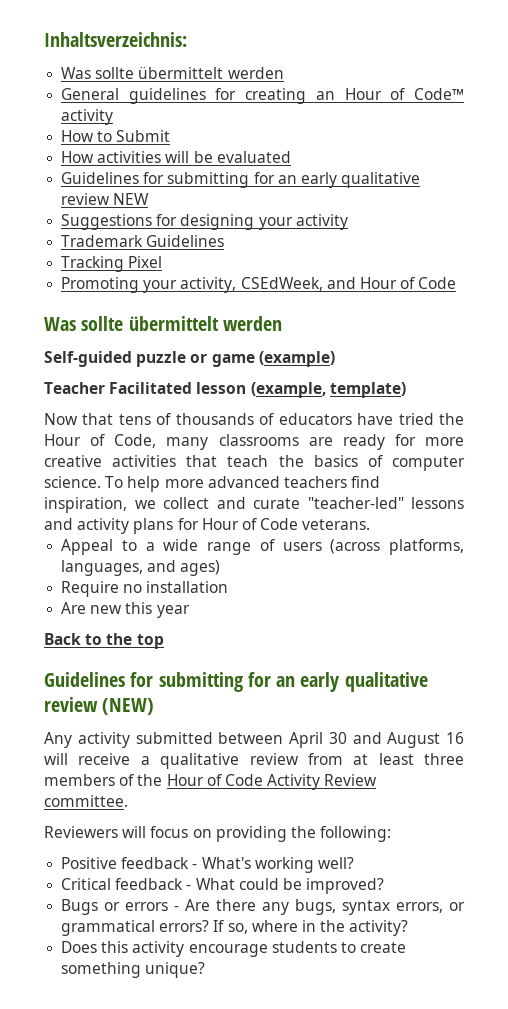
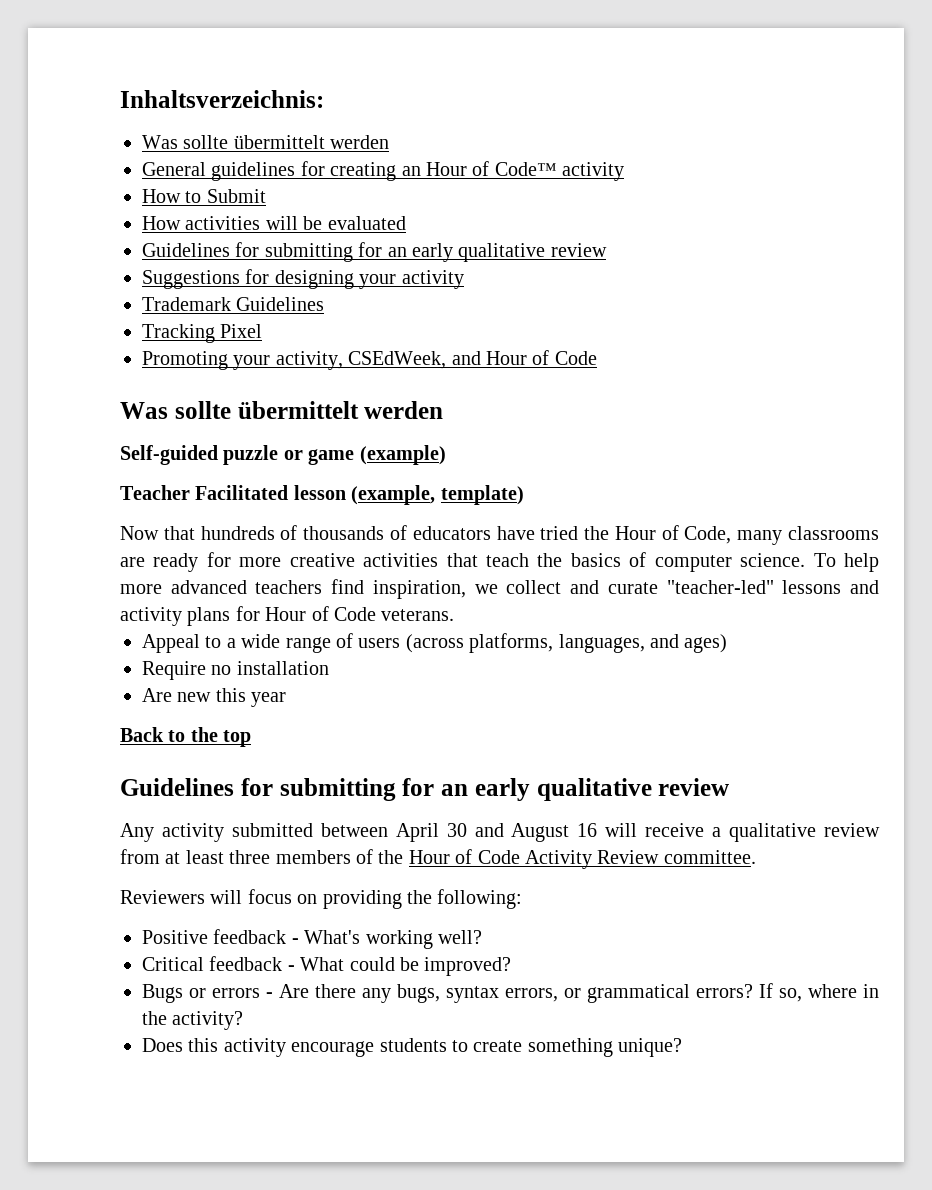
  How activities will be evaluated
- Guidelines for submitting for an early qualitative review NEW
+ Guidelines for submitting for an early qualitative review
- Now that tens of thousands of educators have tried the Hour of Code, many classrooms are ready for more creative activities that teach the basics of computer science.
+ Now that hundreds of thousands of educators have tried the Hour of Code, many classrooms are ready for more creative activities that teach the basics of computer science.
  Back to the top
- Guidelines for submitting for an early qualitative review (NEW)
+ Guidelines for submitting for an early qualitative review

